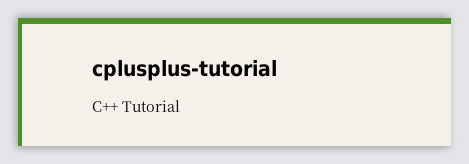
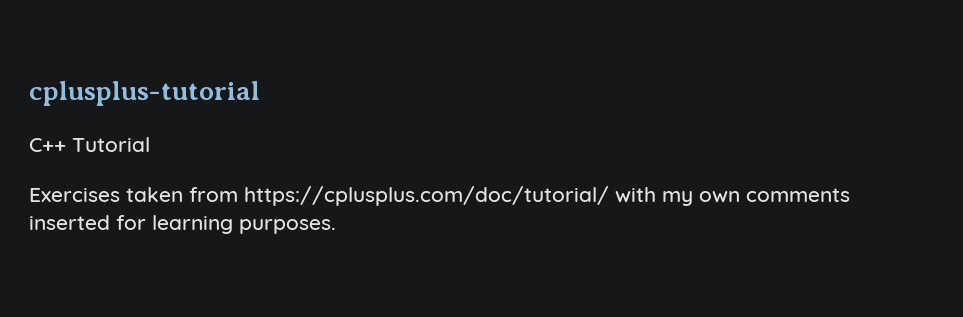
+ Exercises taken from https://cplusplus.com/doc/tutorial/ with my own comments inserted for learning purposes.

